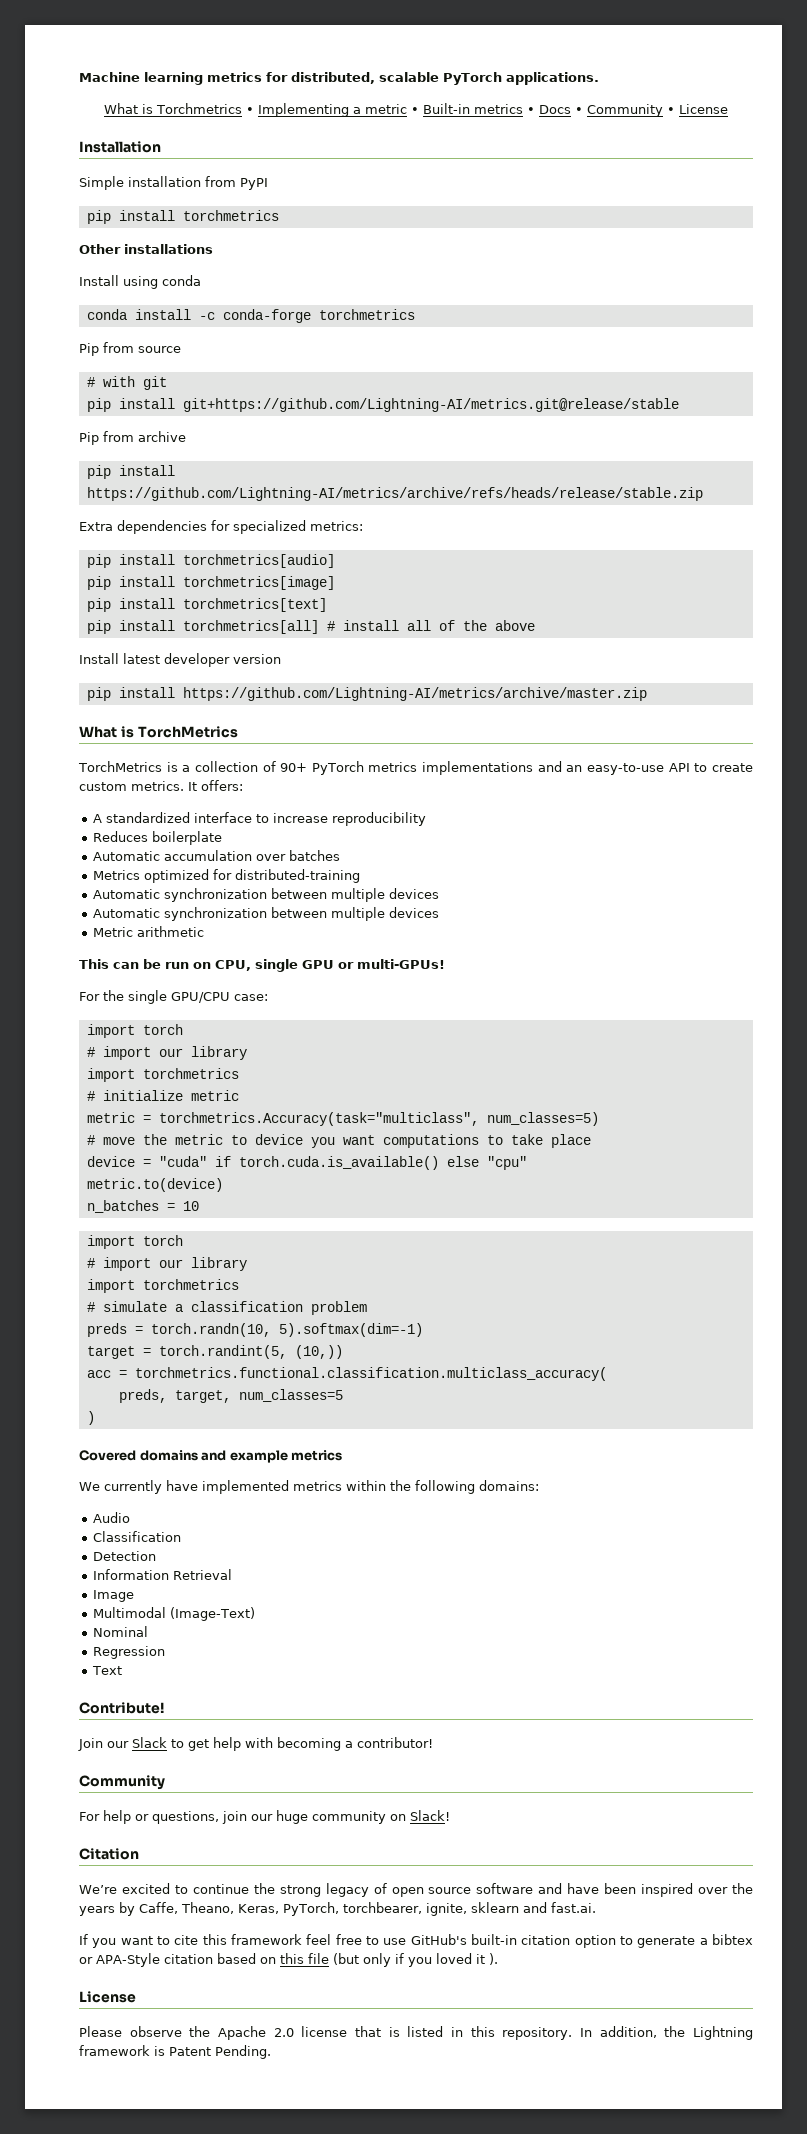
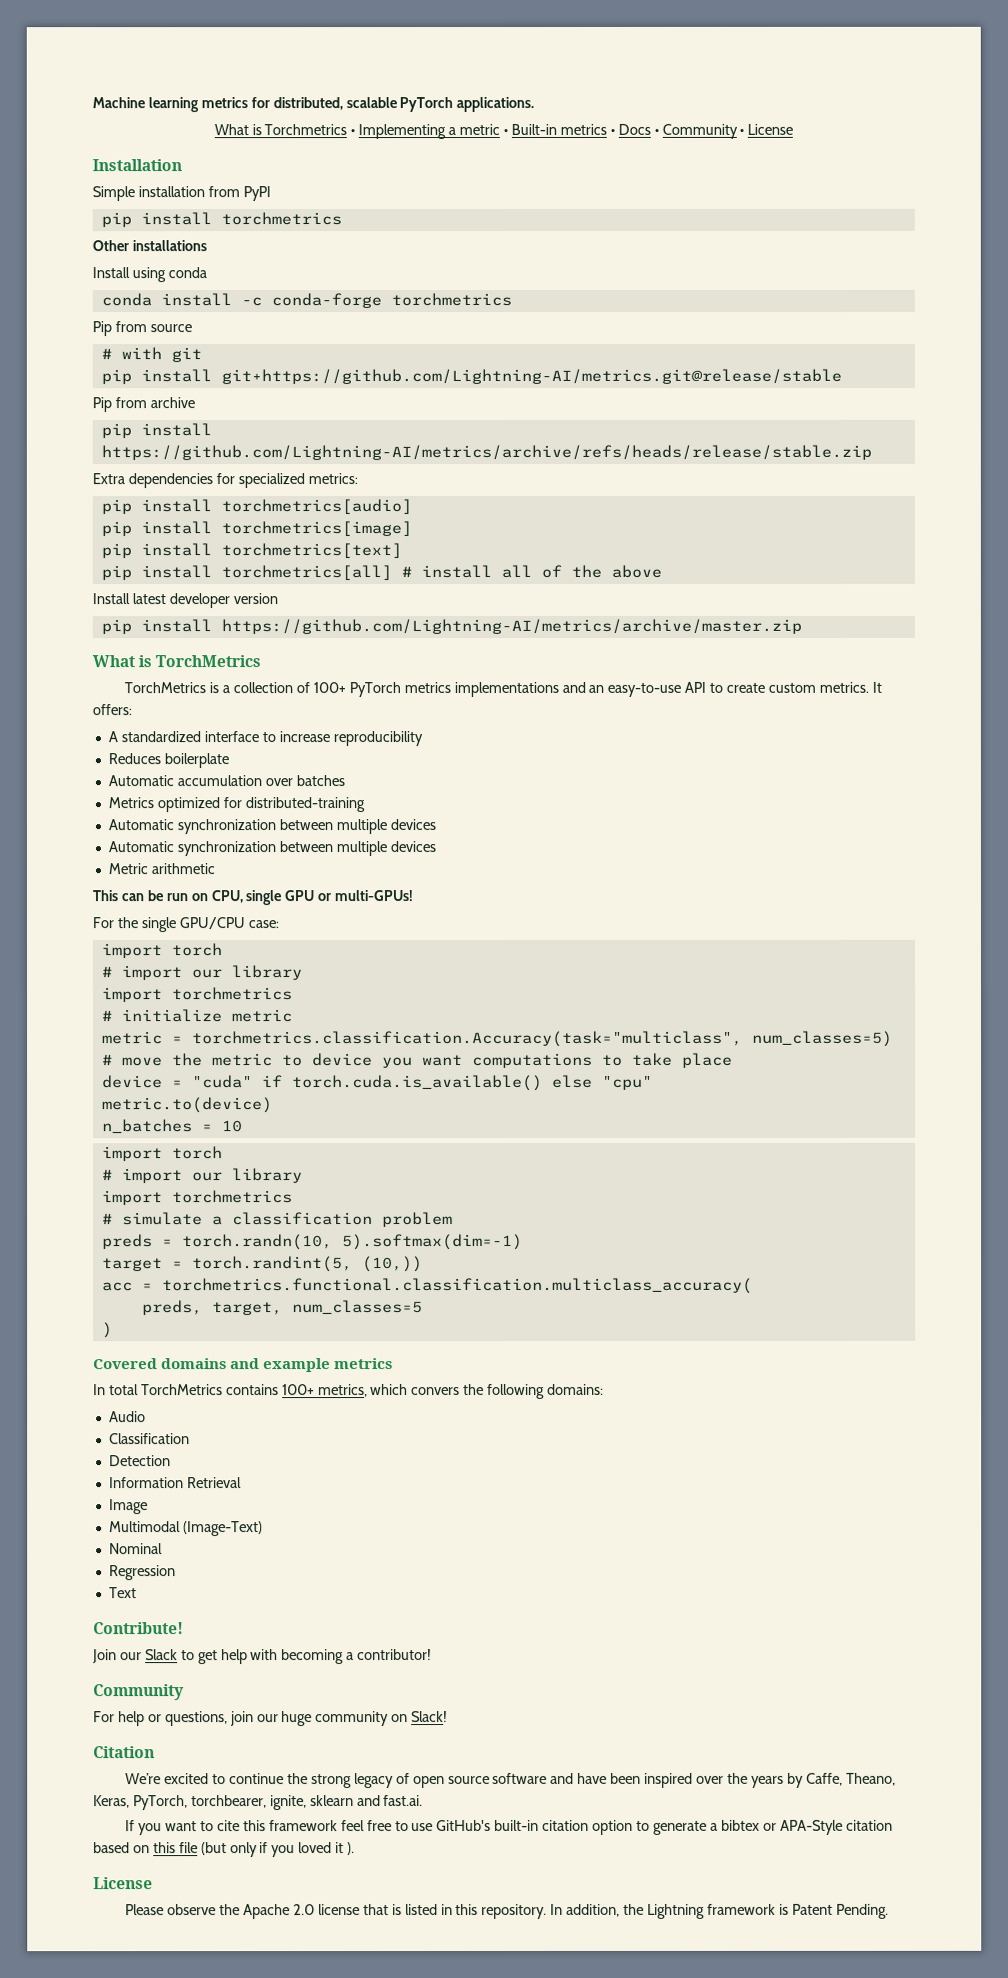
- TorchMetrics is a collection of 90+ PyTorch metrics implementations and an easy-to-use API to create custom metrics.
+ TorchMetrics is a collection of 100+ PyTorch metrics implementations and an easy-to-use API to create custom metrics.
- metric = torchmetrics.Accuracy(task="multiclass", num_classes=5)
+ metric = torchmetrics.classification.Accuracy(task="multiclass", num_classes=5)
- We currently have implemented metrics within the following domains:
+ In total TorchMetrics contains 100+ metrics, which convers the following domains:

